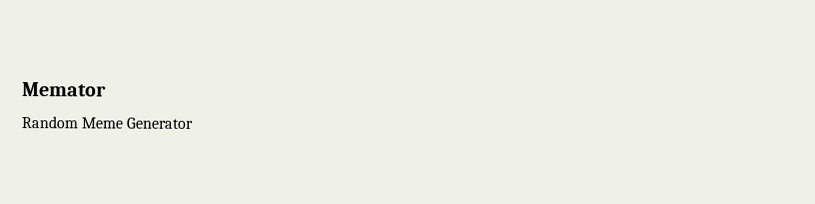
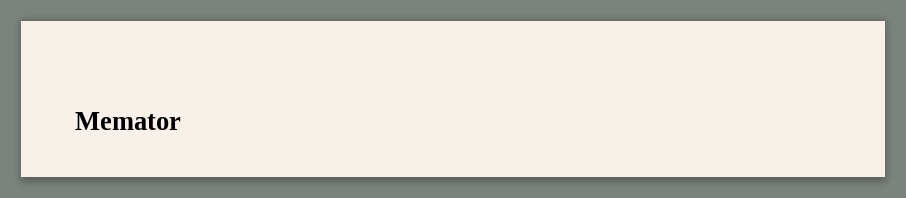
- Random Meme Generator

